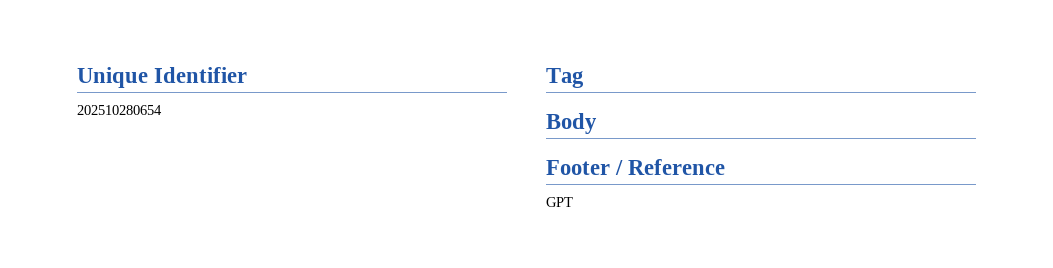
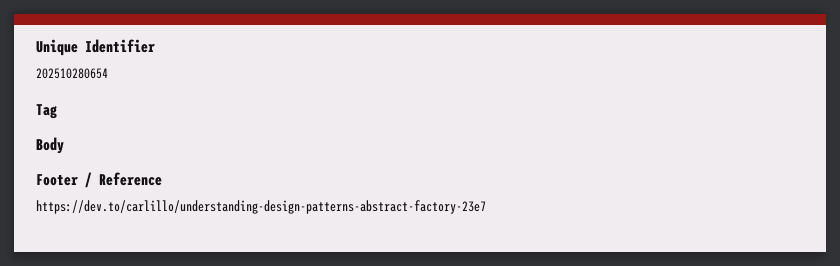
- GPT
+ https://dev.to/carlillo/understanding-design-patterns-abstract-factory-23e7

